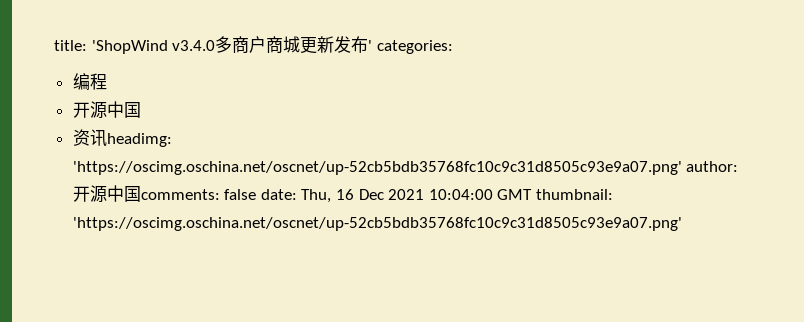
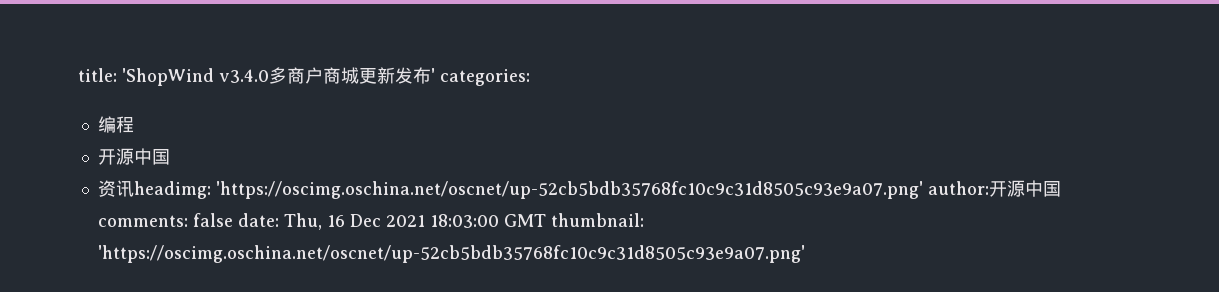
- 资讯headimg: 'https://oscimg.oschina.net/oscnet/up-52cb5bdb35768fc10c9c31d8505c93e9a07.png' author:开源中国comments: false date: Thu, 16 Dec 2021 10:04:00 GMT thumbnail: 'https://oscimg.oschina.net/oscnet/up-52cb5bdb35768fc10c9c31d8505c93e9a07.png'
+ 资讯headimg: 'https://oscimg.oschina.net/oscnet/up-52cb5bdb35768fc10c9c31d8505c93e9a07.png' author:开源中国comments: false date: Thu, 16 Dec 2021 18:03:00 GMT thumbnail: 'https://oscimg.oschina.net/oscnet/up-52cb5bdb35768fc10c9c31d8505c93e9a07.png'

